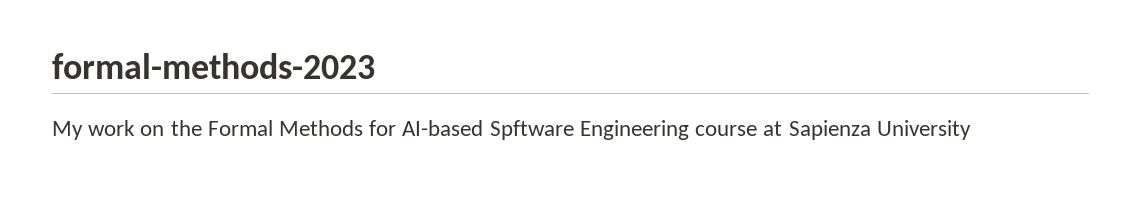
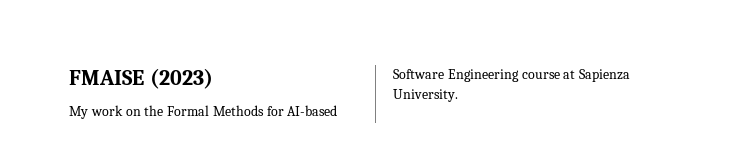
- formal-methods-2023
+ FMAISE (2023)
- My work on the Formal Methods for AI-based Spftware Engineering course at Sapienza University
+ My work on the Formal Methods for AI-based Software Engineering course at Sapienza University.

